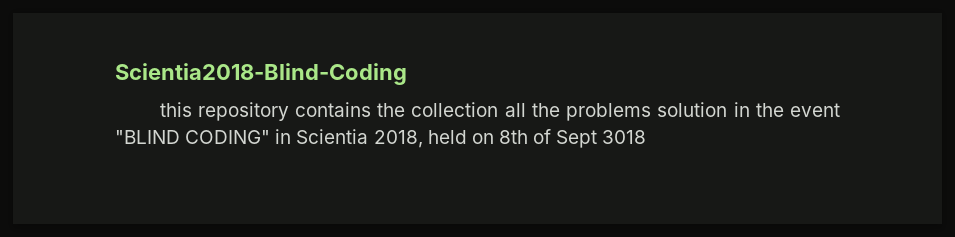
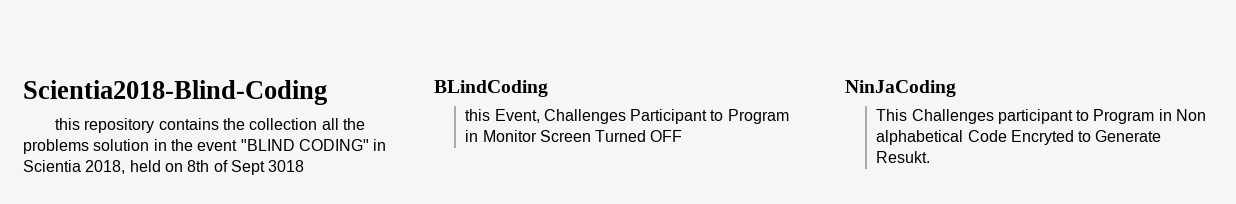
+ BLindCoding
+ this Event, Challenges Participant to Program in Monitor Screen Turned OFF
+ NinJaCoding
+ This Challenges participant to Program in Non alphabetical Code Encryted to Generate Resukt.

